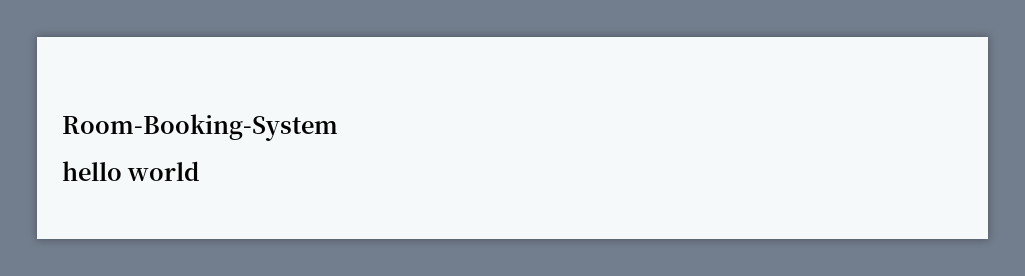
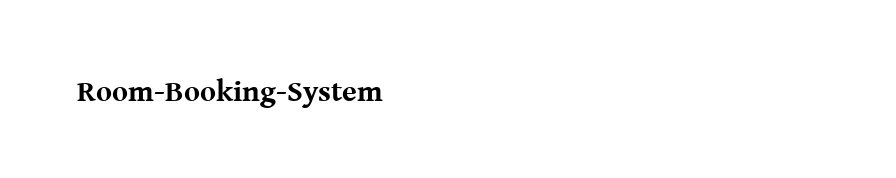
- hello world

